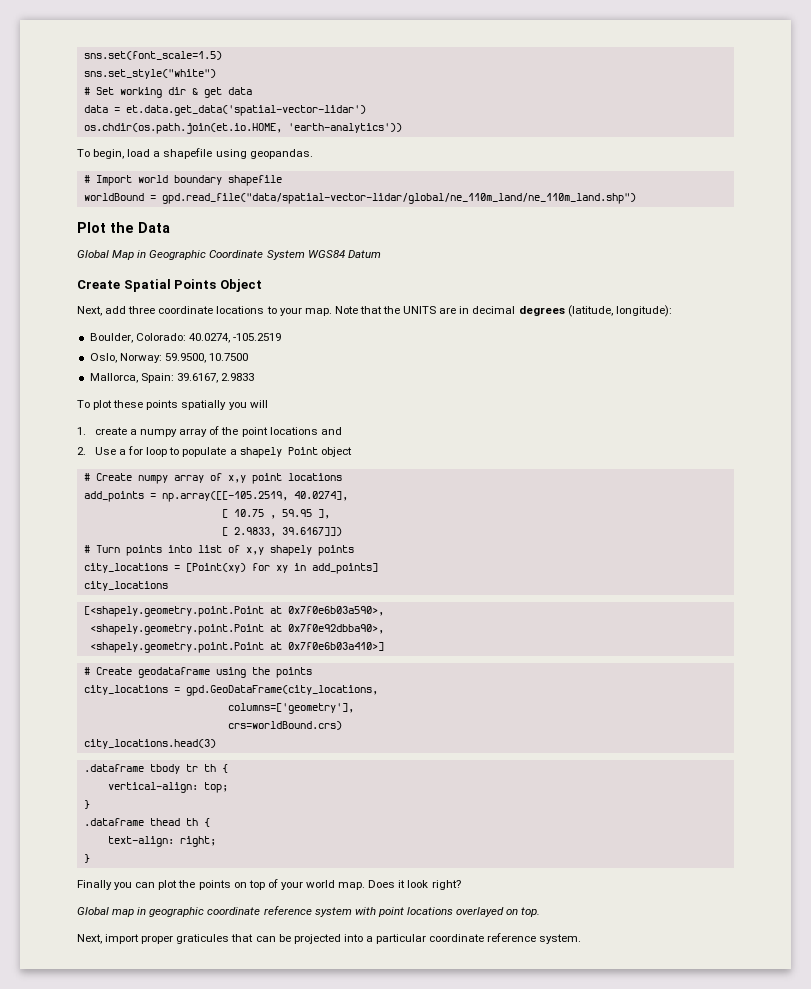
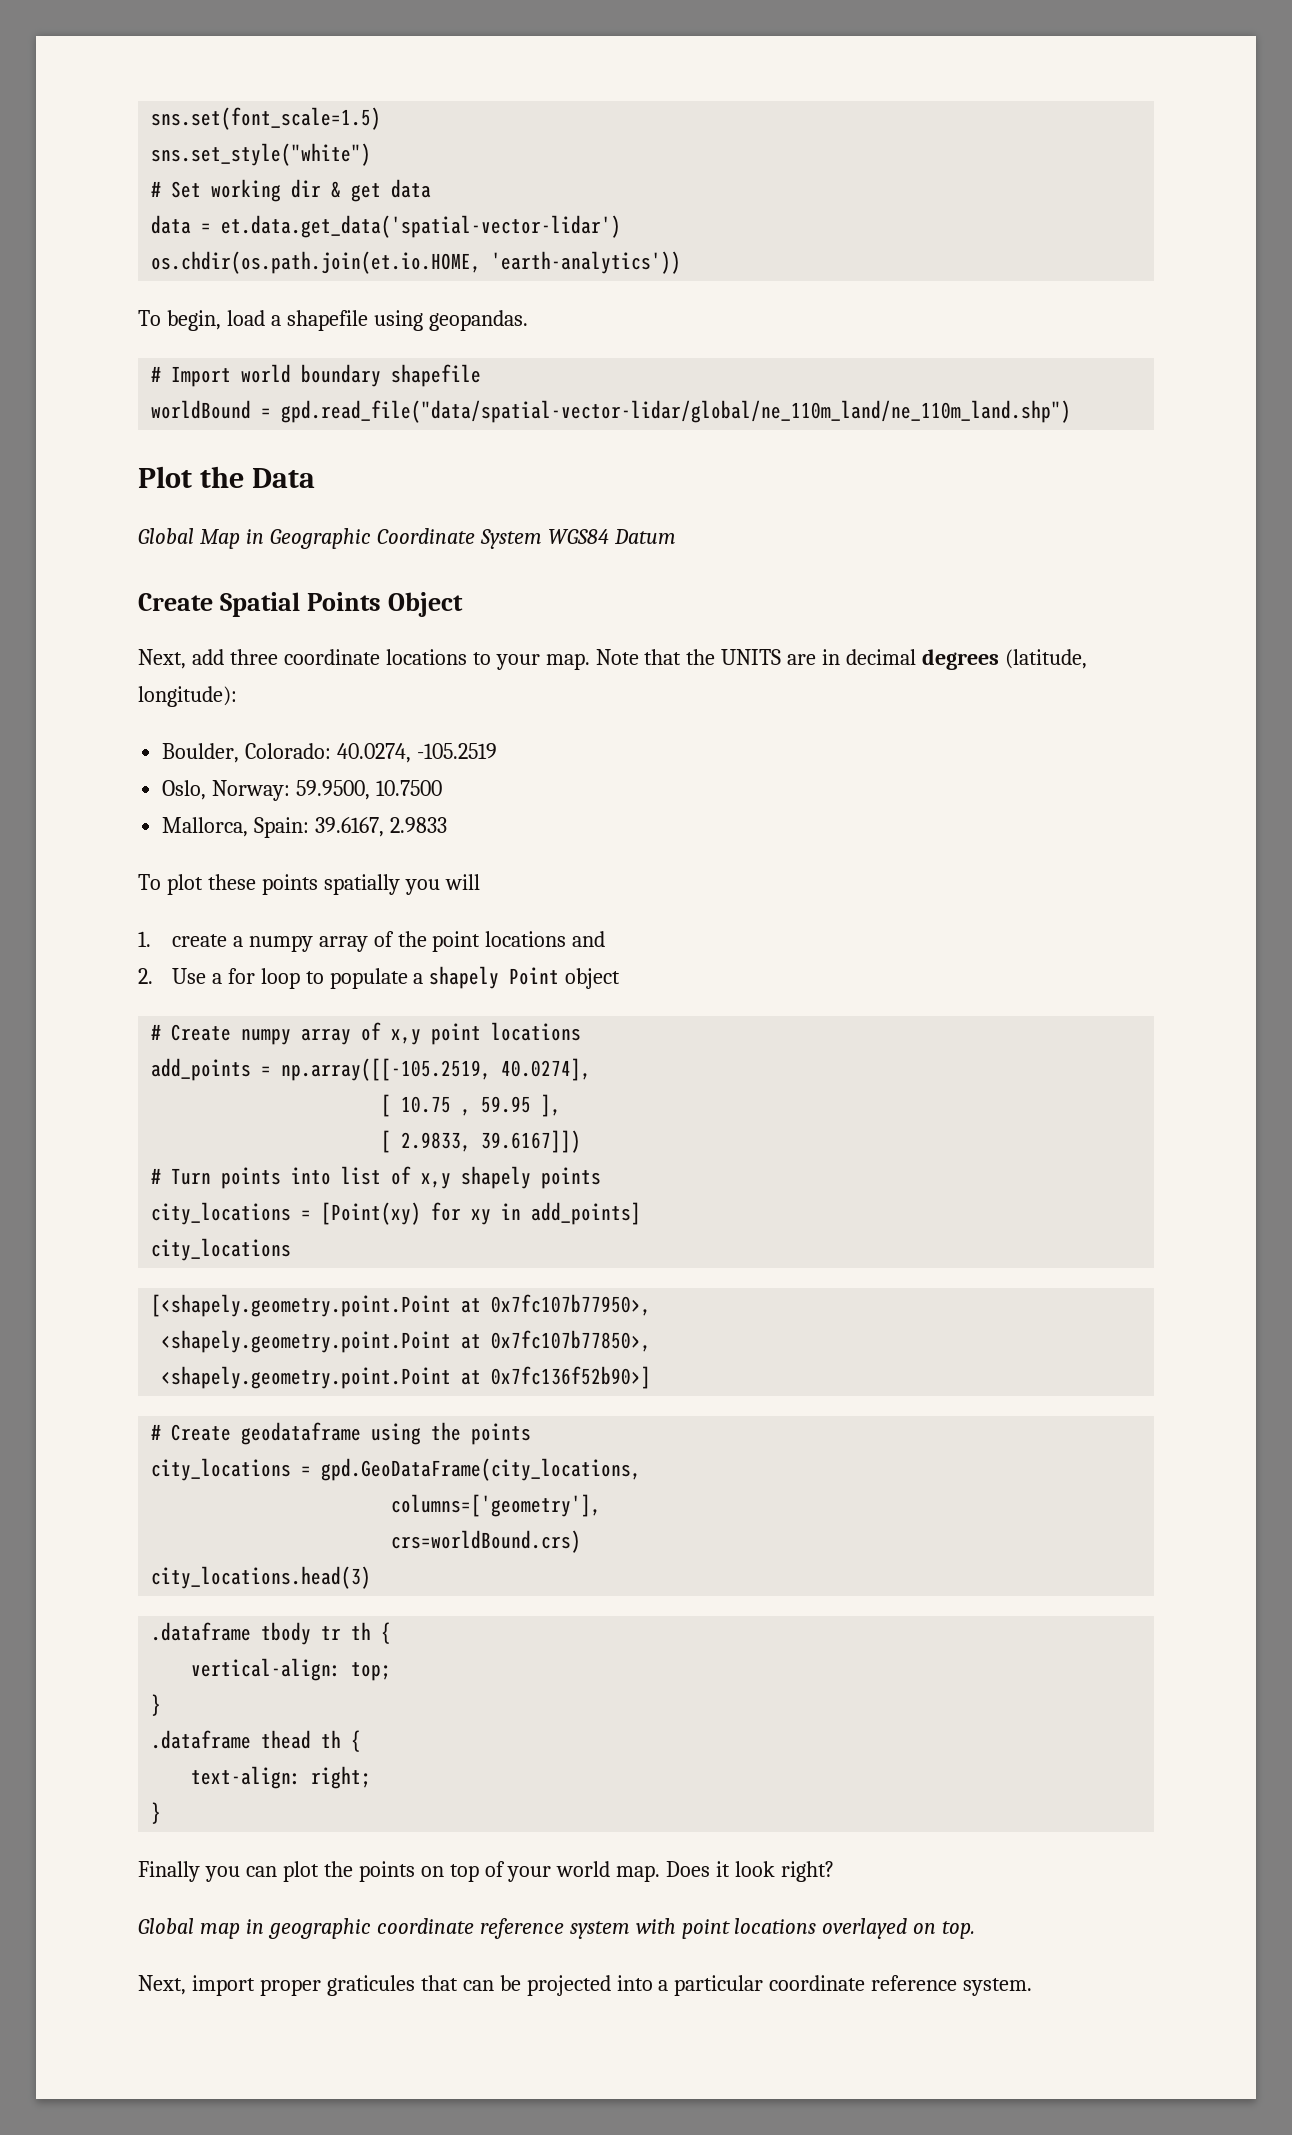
- [<shapely.geometry.point.Point at 0x7f0e6b03a590>,
- <shapely.geometry.point.Point at 0x7f0e92dbba90>,
- <shapely.geometry.point.Point at 0x7f0e6b03a410>]
+ [<shapely.geometry.point.Point at 0x7fc107b77950>,
+ <shapely.geometry.point.Point at 0x7fc107b77850>,
+ <shapely.geometry.point.Point at 0x7fc136f52b90>]

